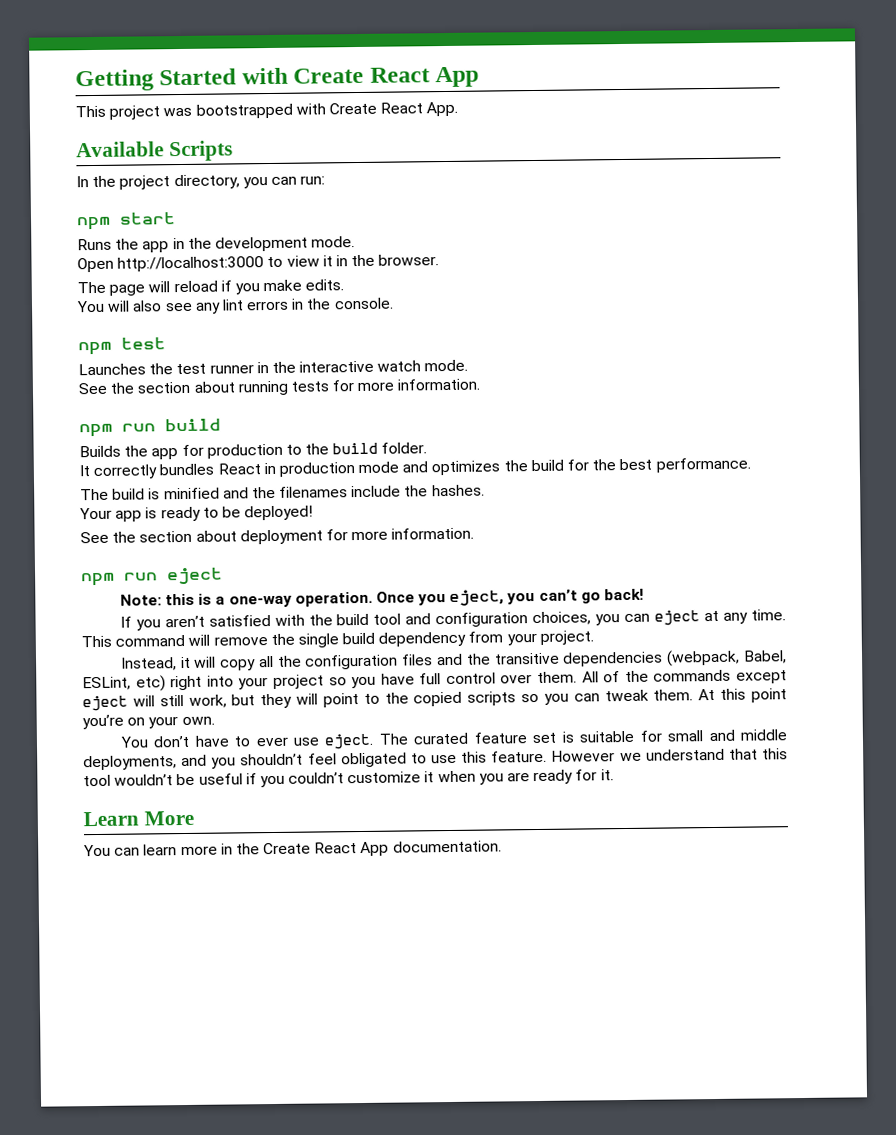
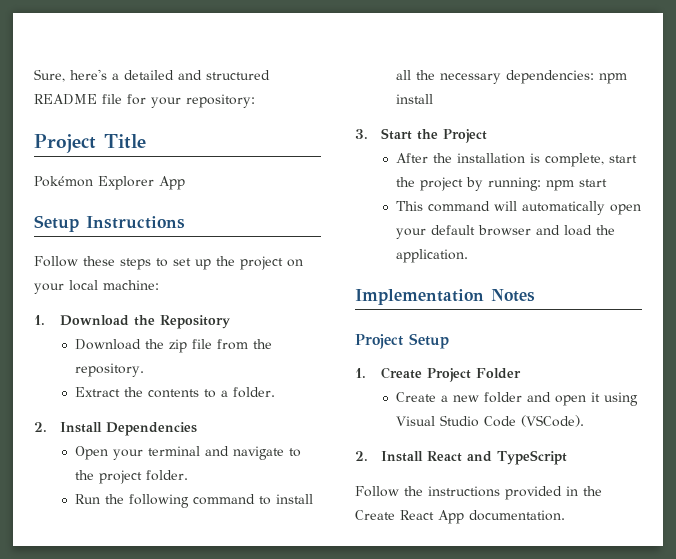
- Getting Started with Create React App
- This project was bootstrapped with Create React App.
- Available Scripts
- In the project directory, you can run:
- npm start
- Runs the app in the development mode.
- Open http://localhost:3000 to view it in the browser.
- The page will reload if you make edits.
- You will also see any lint errors in the console.
- npm test
- Launches the test runner in the interactive watch mode.
- See the section about running tests for more information.
- npm run build
- Builds the app for production to the build folder.
- It correctly bundles React in production mode and optimizes the build for the best performance.
- The build is minified and the filenames include the hashes.
- Your app is ready to be deployed!
- See the section about deployment for more information.
- npm run eject
- Note: this is a one-way operation. Once you eject, you can’t go back!
- If you aren’t satisfied with the build tool and configuration choices, you can eject at any time. This command will remove the single build dependency from your project.
- Instead, it will copy all the configuration files and the transitive dependencies (webpack, Babel, ESLint, etc) right into your project so you have full control over them. All of the commands except eject will still work, but they will point to the copied scripts so you can tweak them. At this point you’re on your own.
- You don’t have to ever use eject. The curated feature set is suitable for small and middle deployments, and you shouldn’t feel obligated to use this feature. However we understand that this tool wouldn’t be useful if you couldn’t customize it when you are ready for it.
- Learn More
- You can learn more in the Create React App documentation.
+ Sure, here's a detailed and structured README file for your repository:
+ Project Title
+ Pokémon Explorer App
+ Setup Instructions
+ Follow these steps to set up the project on your local machine:
+ 1. Download the Repository
+ Download the zip file from the repository.
+ Extract the contents to a folder.
+ 2. Install Dependencies
+ Open your terminal and navigate to the project folder.
+ Run the following command to install all the necessary dependencies: npm install
+ 3. Start the Project
+ After the installation is complete, start the project by running: npm start
+ This command will automatically open your default browser and load the application.
+ Implementation Notes
+ Project Setup
+ 1. Create Project Folder
+ Create a new folder and open it using Visual Studio Code (VSCode).
+ 2. Install React and TypeScript
+ Follow the instructions provided in the Create React App documentation.

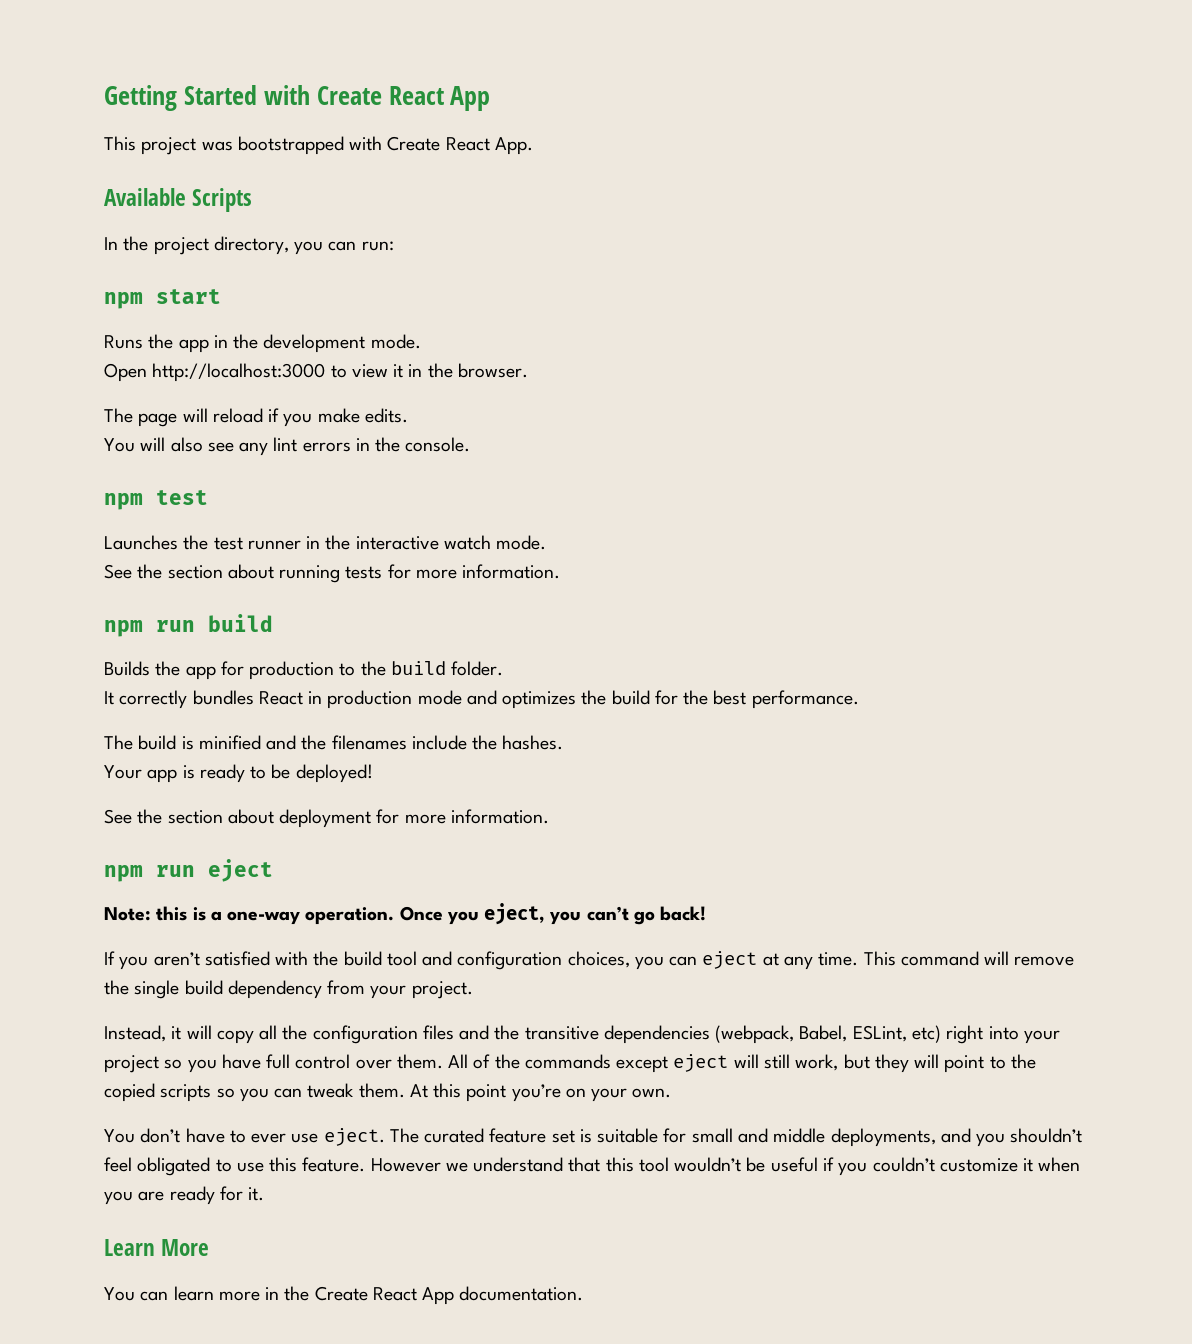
- Sure, here's a detailed and structured README file for your repository:
- Project Title
- Pokémon Explorer App
- Setup Instructions
- Follow these steps to set up the project on your local machine:
- 1. Download the Repository
- Download the zip file from the repository.
- Extract the contents to a folder.
- 2. Install Dependencies
- Open your terminal and navigate to the project folder.
- Run the following command to install all the necessary dependencies: npm install
- 3. Start the Project
- After the installation is complete, start the project by running: npm start
- This command will automatically open your default browser and load the application.
- Implementation Notes
- Project Setup
- 1. Create Project Folder
- Create a new folder and open it using Visual Studio Code (VSCode).
- 2. Install React and TypeScript
- Follow the instructions provided in the Create React App documentation.
+ Getting Started with Create React App
+ This project was bootstrapped with Create React App.
+ Available Scripts
+ In the project directory, you can run:
+ npm start
+ Runs the app in the development mode.
+ Open http://localhost:3000 to view it in the browser.
+ The page will reload if you make edits.
+ You will also see any lint errors in the console.
+ npm test
+ Launches the test runner in the interactive watch mode.
+ See the section about running tests for more information.
+ npm run build
+ Builds the app for production to the build folder.
+ It correctly bundles React in production mode and optimizes the build for the best performance.
+ The build is minified and the filenames include the hashes.
+ Your app is ready to be deployed!
+ See the section about deployment for more information.
+ npm run eject
+ Note: this is a one-way operation. Once you eject, you can’t go back!
+ If you aren’t satisfied with the build tool and configuration choices, you can eject at any time. This command will remove the single build dependency from your project.
+ Instead, it will copy all the configuration files and the transitive dependencies (webpack, Babel, ESLint, etc) right into your project so you have full control over them. All of the commands except eject will still work, but they will point to the copied scripts so you can tweak them. At this point you’re on your own.
+ You don’t have to ever use eject. The curated feature set is suitable for small and middle deployments, and you shouldn’t feel obligated to use this feature. However we understand that this tool wouldn’t be useful if you couldn’t customize it when you are ready for it.
+ Learn More
+ You can learn more in the Create React App documentation.

